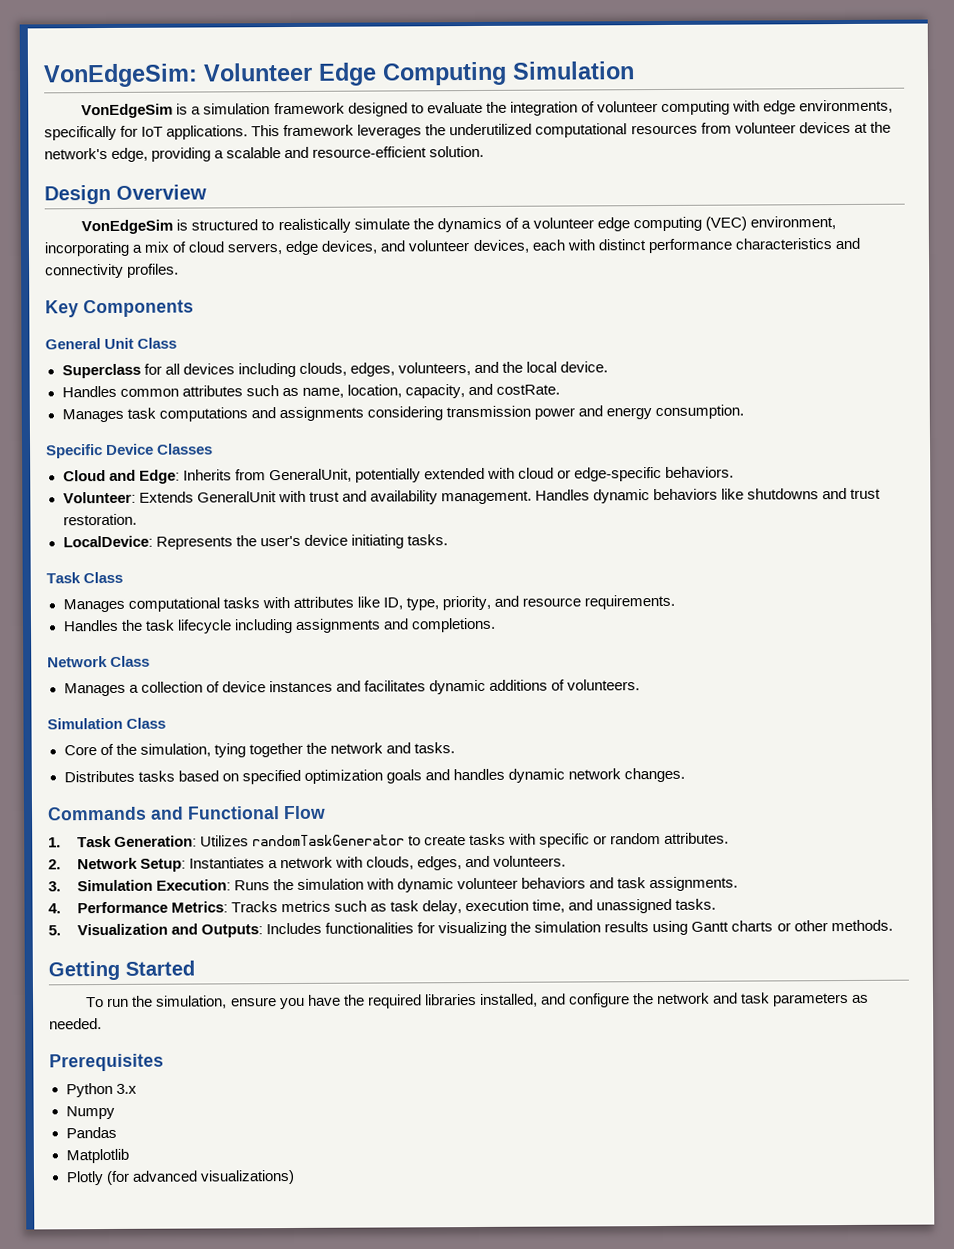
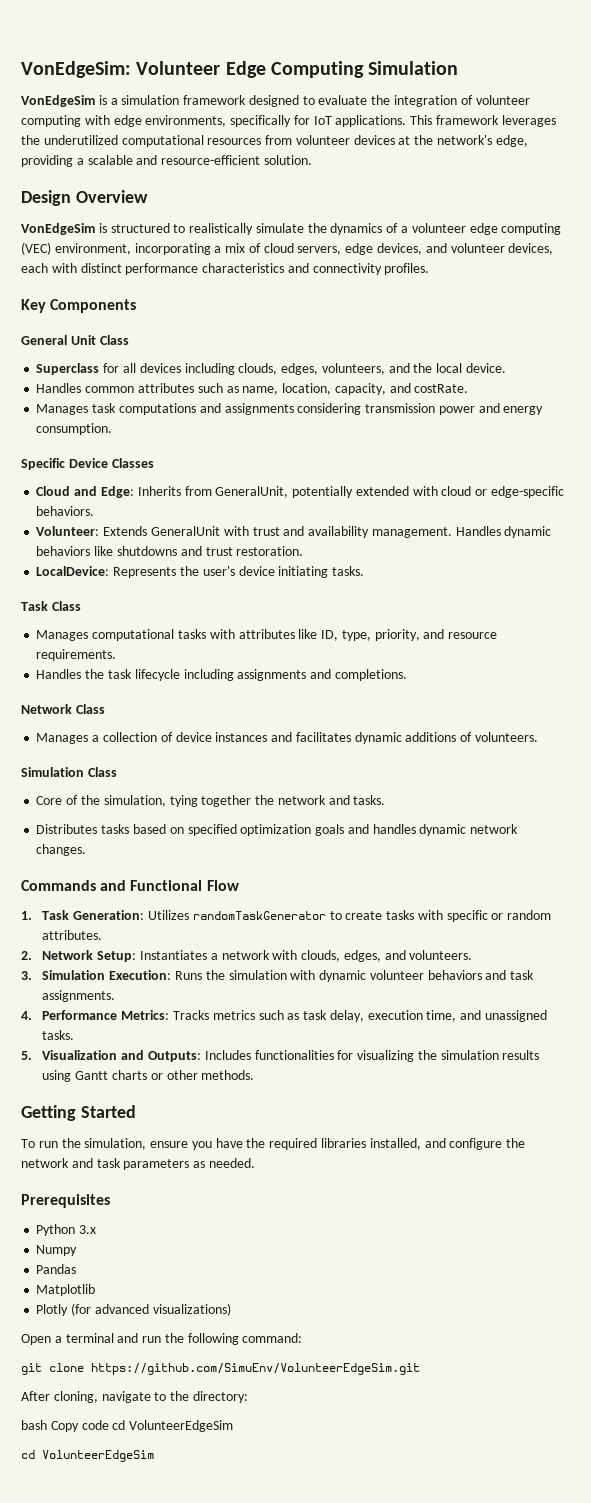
+ Open a terminal and run the following command:
+ git clone https://github.com/SimuEnv/VolunteerEdgeSim.git
+ After cloning, navigate to the directory:
+ bash Copy code cd VolunteerEdgeSim
+ cd VolunteerEdgeSim

